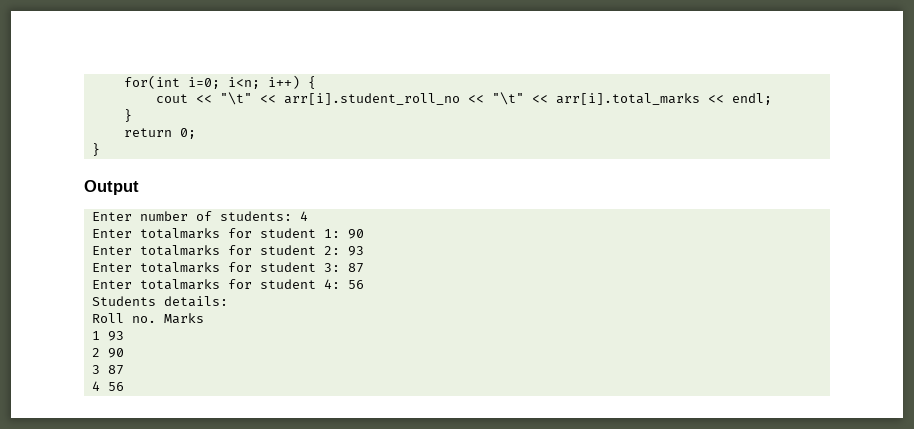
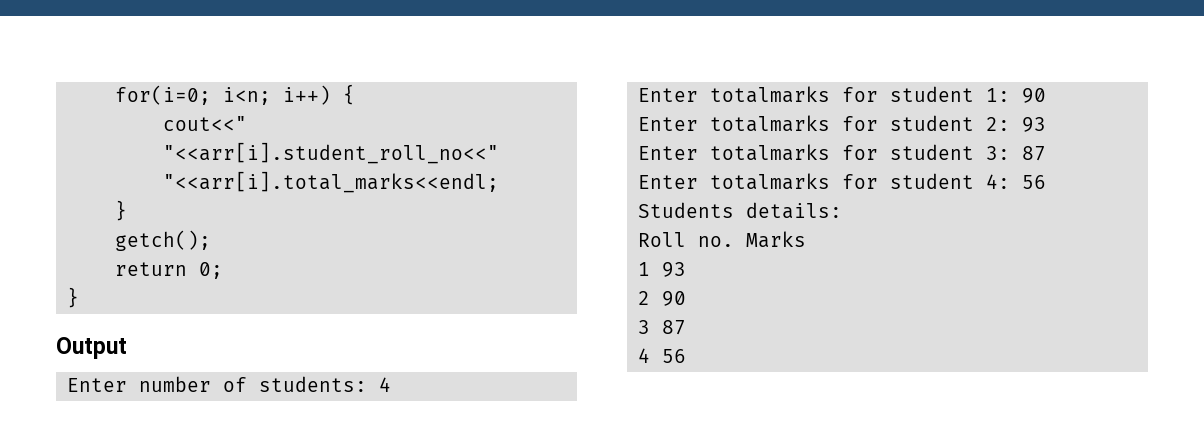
- for(int i=0; i<n; i++) {
+ for(i=0; i<n; i++) {
- cout << "\t" << arr[i].student_roll_no << "\t" << arr[i].total_marks << endl;
+ cout<<" "<<arr[i].student_roll_no<<" "<<arr[i].total_marks<<endl;
  }
+ getch();

